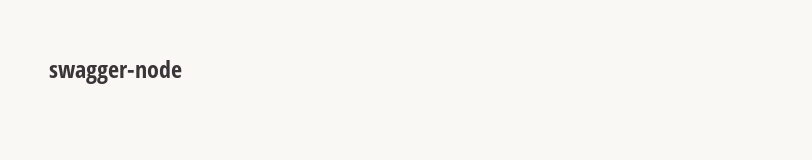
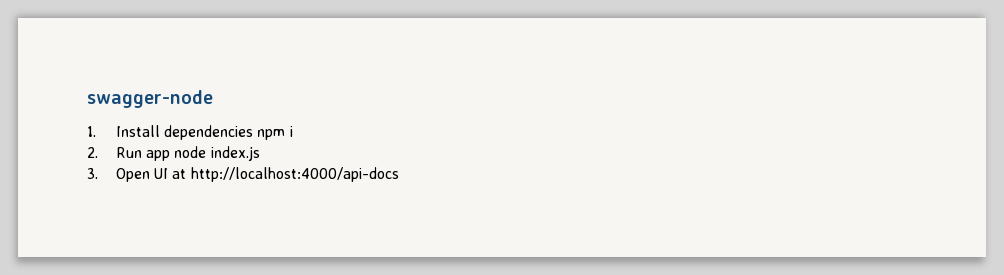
+ 1. Install dependencies npm i
+ 2. Run app node index.js
+ 3. Open UI at http://localhost:4000/api-docs

